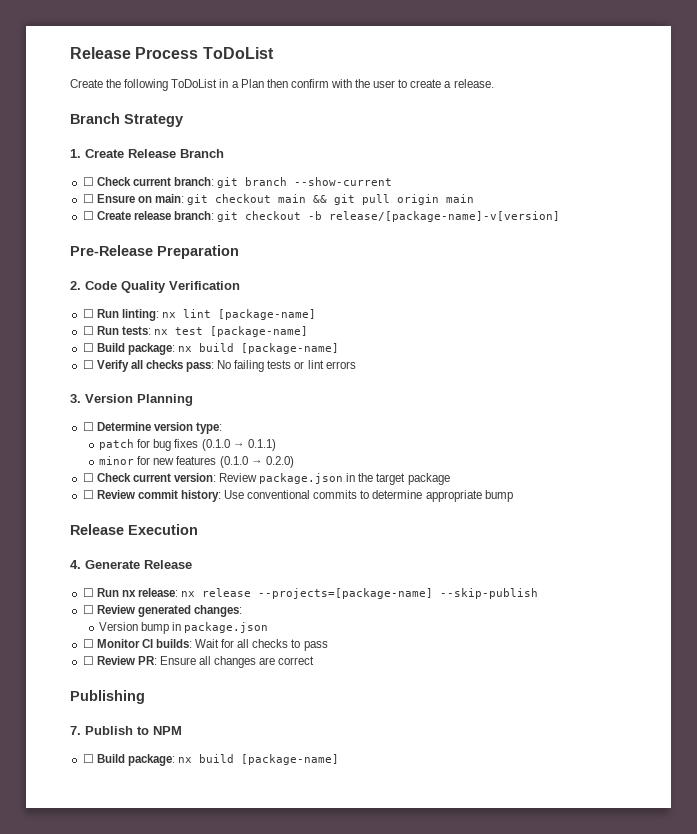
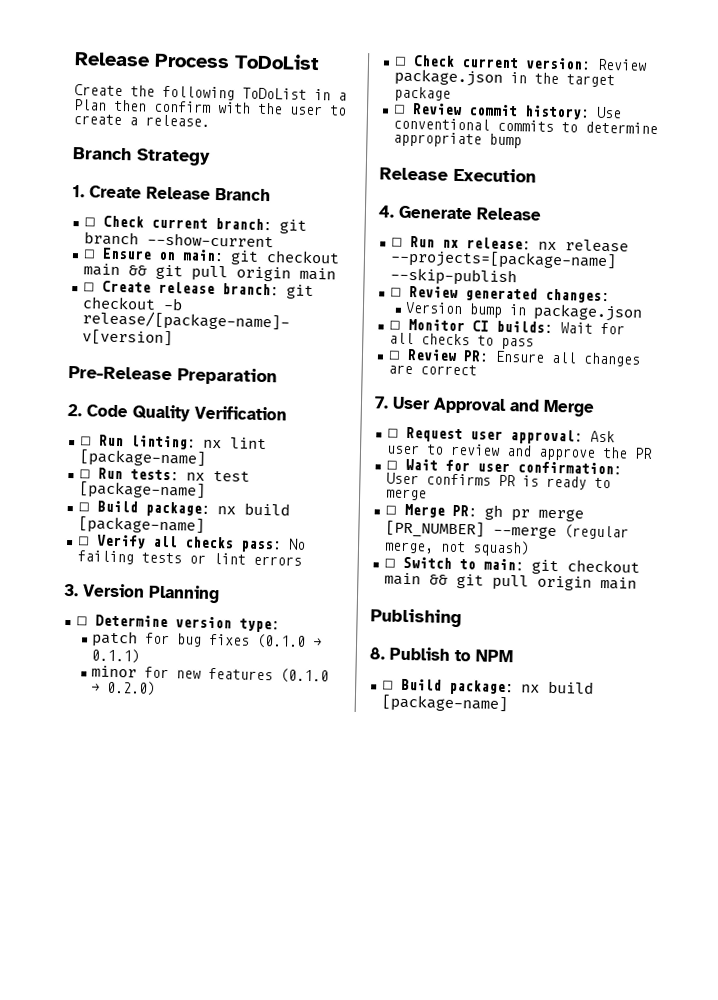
+ 7. User Approval and Merge
+ ☐ Request user approval: Ask user to review and approve the PR
+ ☐ Wait for user confirmation: User confirms PR is ready to merge
+ ☐ Merge PR: gh pr merge [PR_NUMBER] --merge (regular merge, not squash)
+ ☐ Switch to main: git checkout main && git pull origin main
- 7. Publish to NPM
+ 8. Publish to NPM

